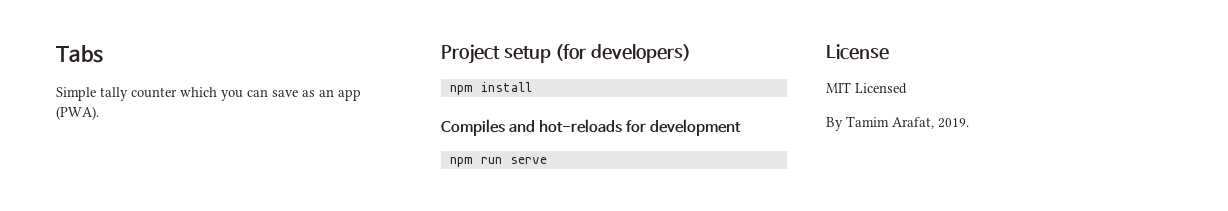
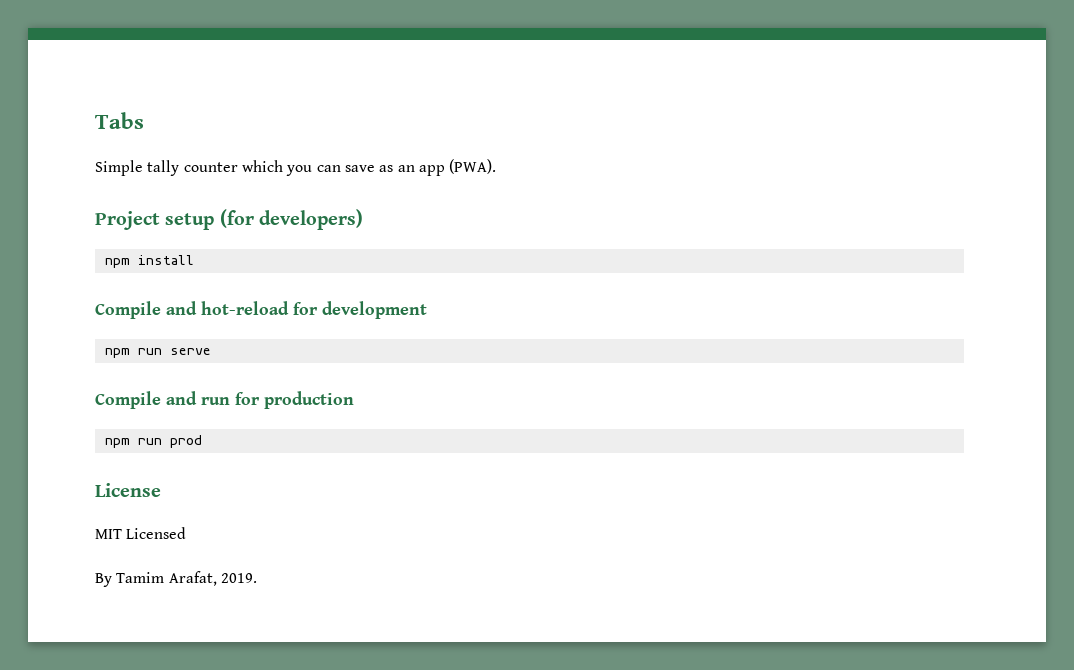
- Compiles and hot-reloads for development
+ Compile and hot-reload for development
+ Compile and run for production
+ npm run prod

